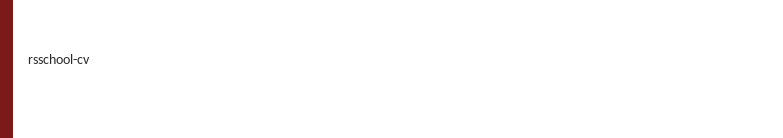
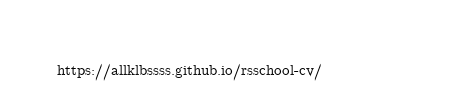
- rsschool-cv
+ https://allklbssss.github.io/rsschool-cv/

